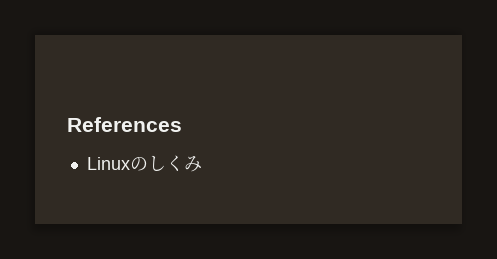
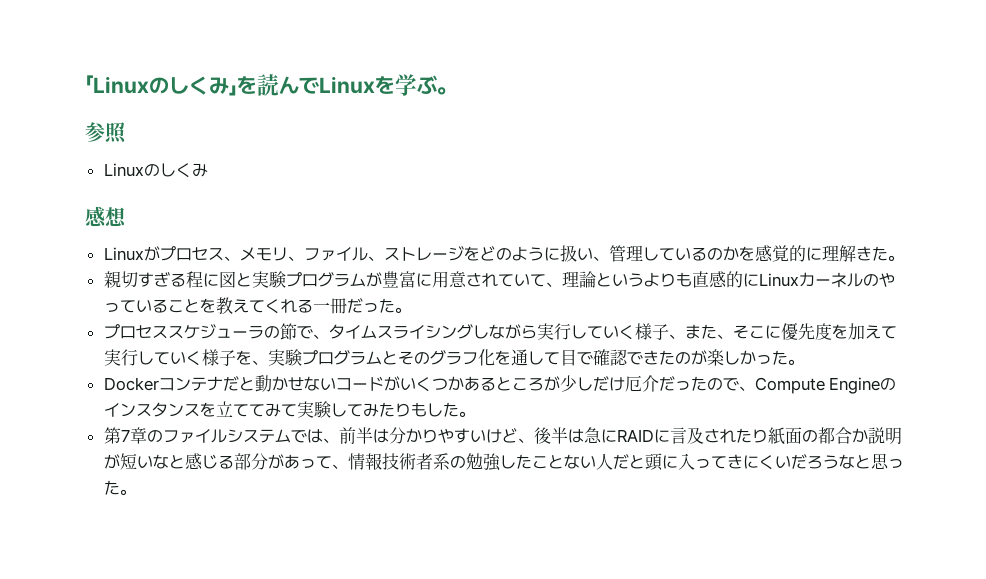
- References
+ 「Linuxのしくみ」を読んでLinuxを学ぶ。
+ 参照
  Linuxのしくみ
+ 感想
+ Linuxがプロセス、メモリ、ファイル、ストレージをどのように扱い、管理しているのかを感覚的に理解きた。
+ 親切すぎる程に図と実験プログラムが豊富に用意されていて、理論というよりも直感的にLinuxカーネルのやっていることを教えてくれる一冊だった。
+ プロセススケジューラの節で、タイムスライシングしながら実行していく様子、また、そこに優先度を加えて実行していく様子を、実験プログラムとそのグラフ化を通して目で確認できたのが楽しかった。
+ Dockerコンテナだと動かせないコードがいくつかあるところが少しだけ厄介だったので、Compute Engineのインスタンスを立ててみて実験してみたりもした。
+ 第7章のファイルシステムでは、前半は分かりやすいけど、後半は急にRAIDに言及されたり紙面の都合か説明が短いなと感じる部分があって、情報技術者系の勉強したことない人だと頭に入ってきにくいだろうなと思った。

